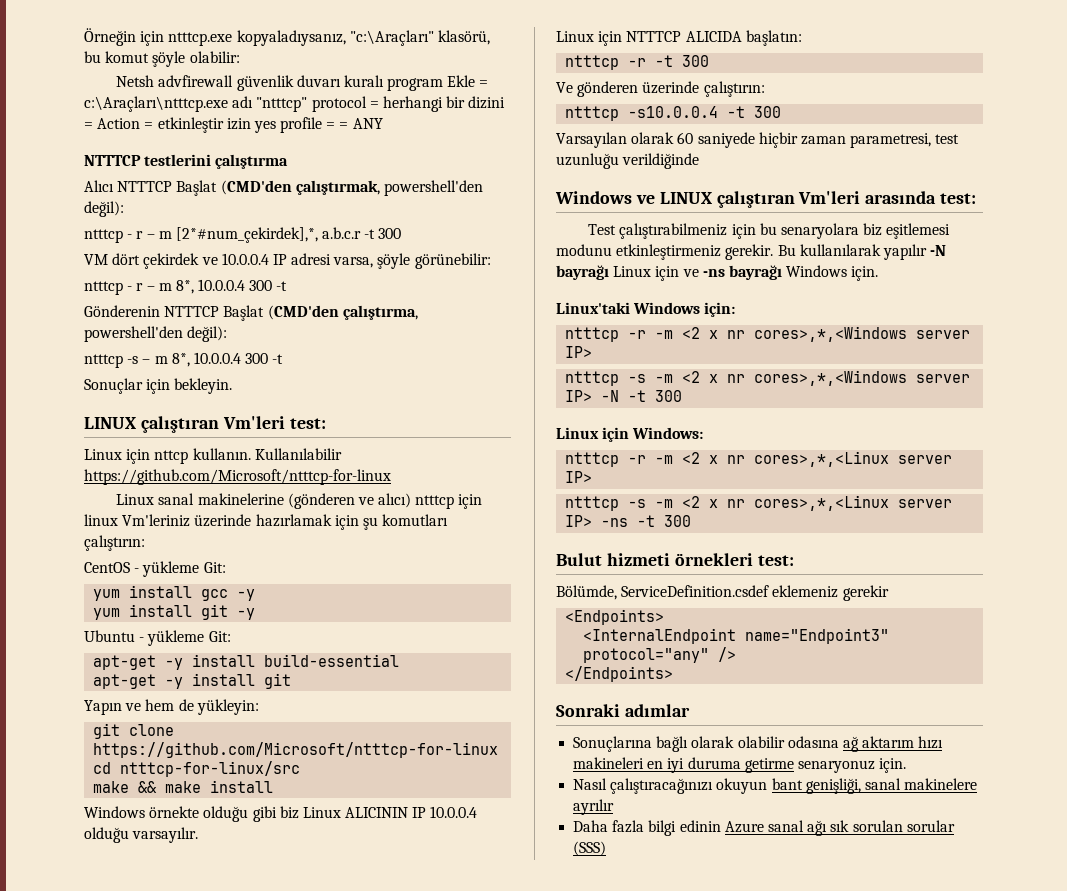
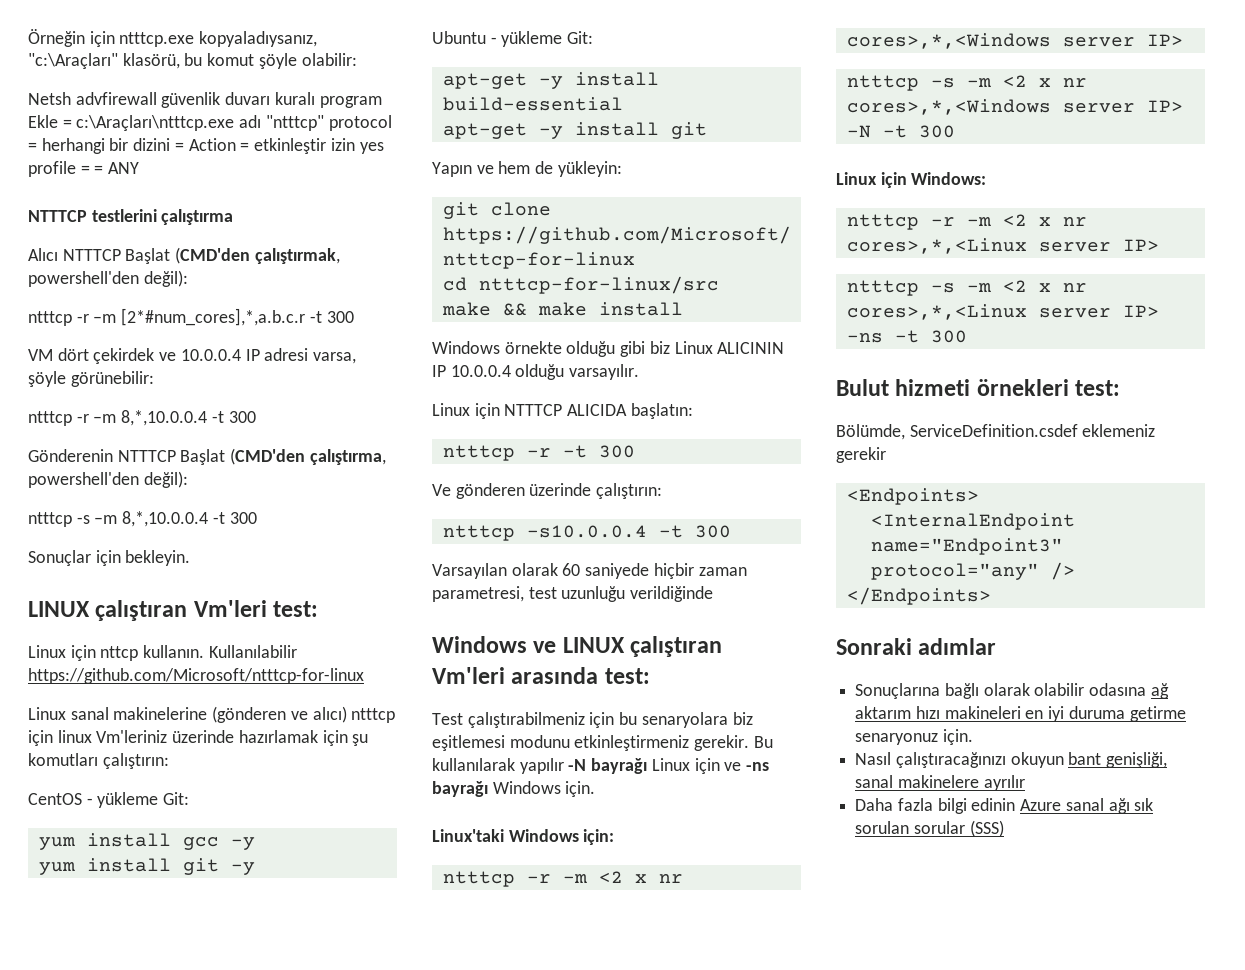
- ntttcp - r – m [2*#num_çekirdek],*, a.b.c.r -t 300
+ ntttcp -r –m [2*#num_cores],*,a.b.c.r -t 300
- ntttcp - r – m 8*, 10.0.0.4 300 -t
+ ntttcp -r –m 8,*,10.0.0.4 -t 300
- ntttcp -s – m 8*, 10.0.0.4 300 -t
+ ntttcp -s –m 8,*,10.0.0.4 -t 300

